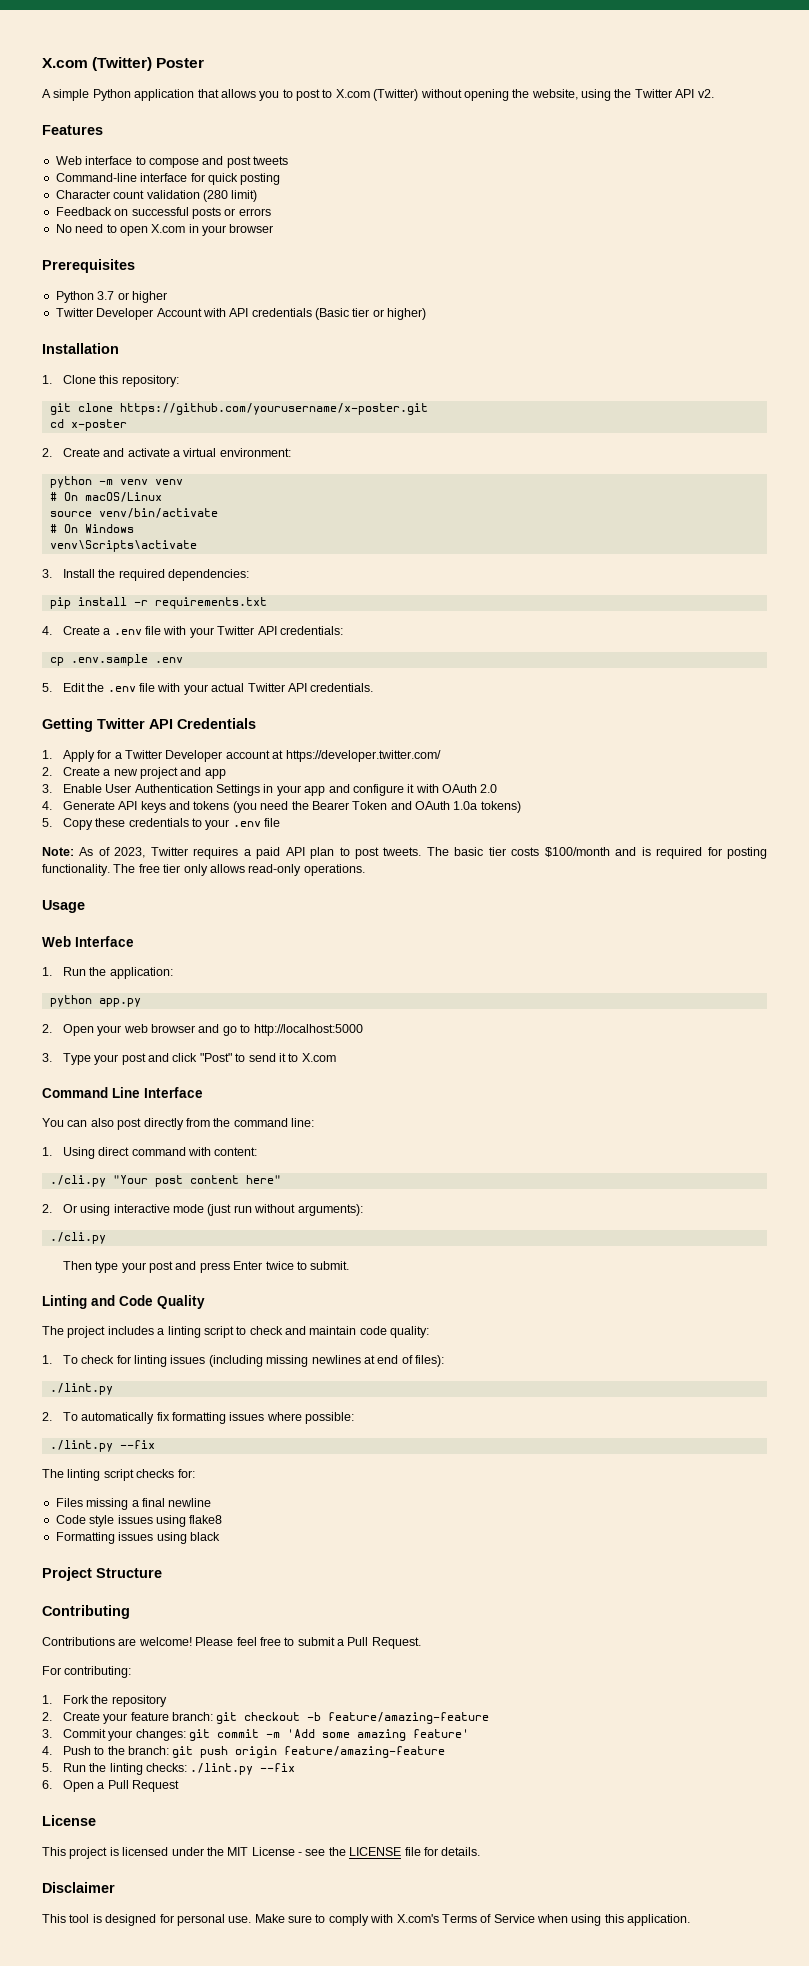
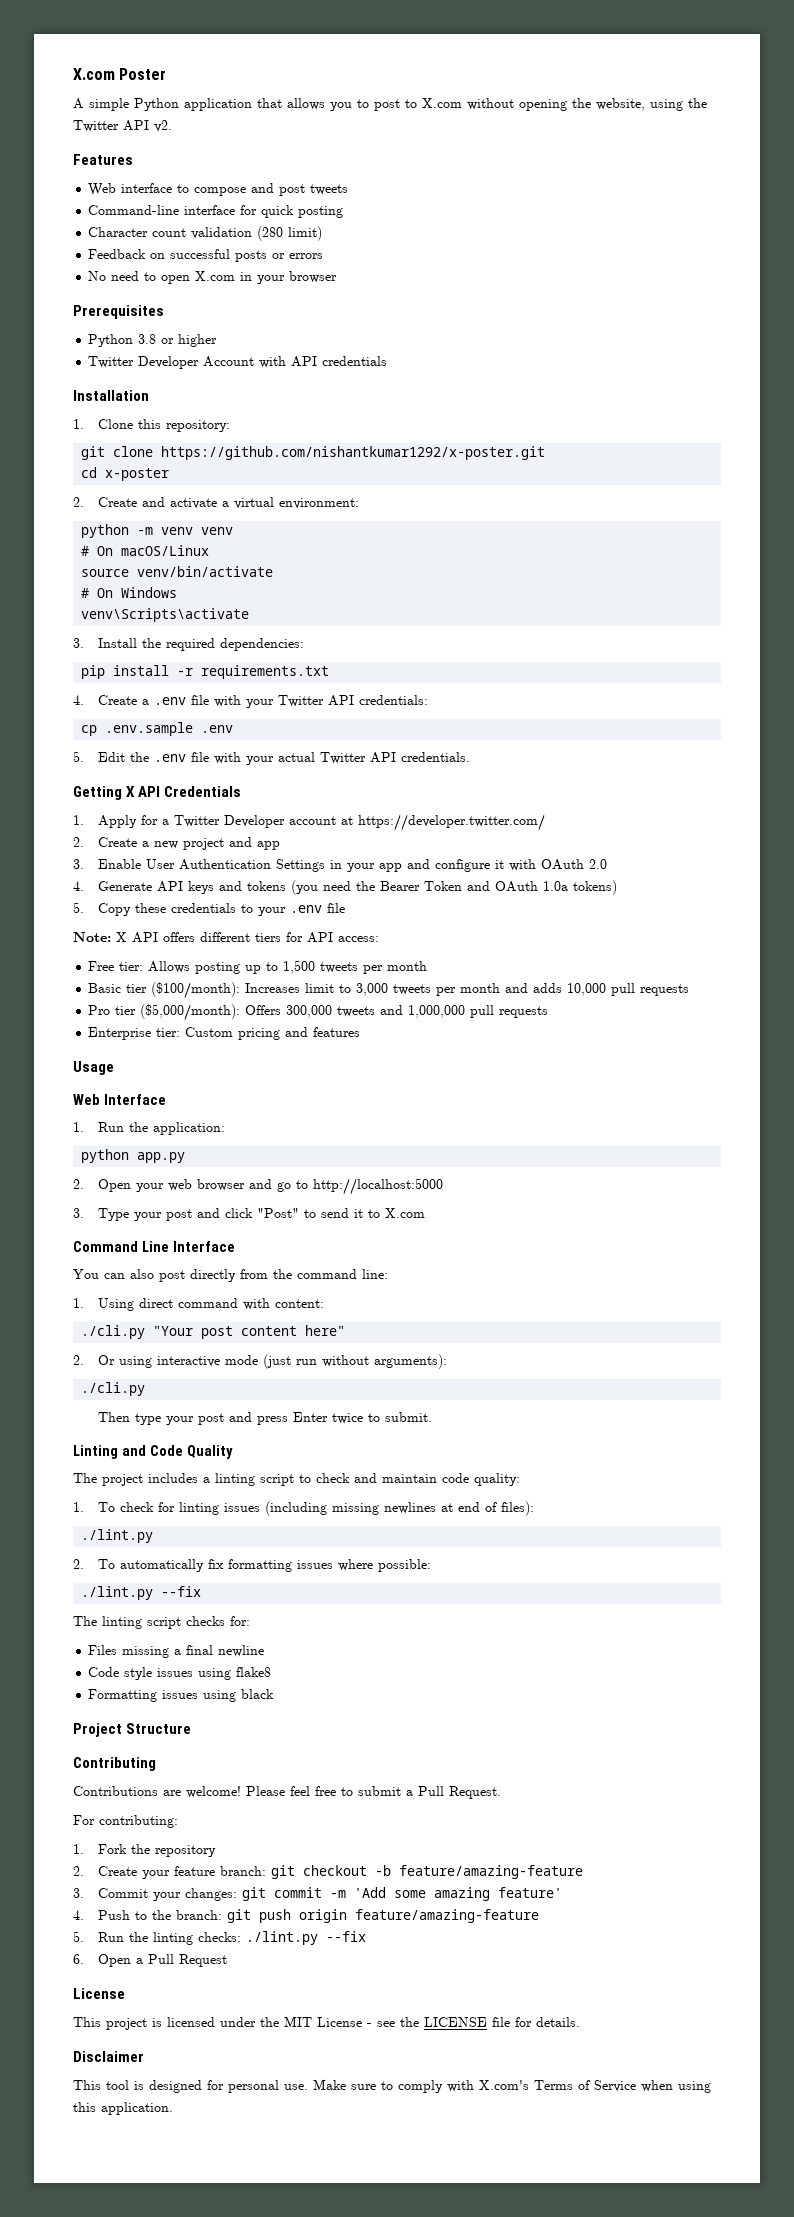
- X.com (Twitter) Poster
+ X.com Poster
- A simple Python application that allows you to post to X.com (Twitter) without opening the website, using the Twitter API v2.
+ A simple Python application that allows you to post to X.com without opening the website, using the Twitter API v2.
- Python 3.7 or higher
+ Python 3.8 or higher
- Twitter Developer Account with API credentials (Basic tier or higher)
+ Twitter Developer Account with API credentials
- git clone https://github.com/yourusername/x-poster.git
+ git clone https://github.com/nishantkumar1292/x-poster.git
- Getting Twitter API Credentials
+ Getting X API Credentials
- Note: As of 2023, Twitter requires a paid API plan to post tweets. The basic tier costs $100/month and is required for posting functionality. The free tier only allows read-only operations.
+ Note: X API offers different tiers for API access:
+ Free tier: Allows posting up to 1,500 tweets per month
+ Basic tier ($100/month): Increases limit to 3,000 tweets per month and adds 10,000 pull requests
+ Pro tier ($5,000/month): Offers 300,000 tweets and 1,000,000 pull requests
+ Enterprise tier: Custom pricing and features

